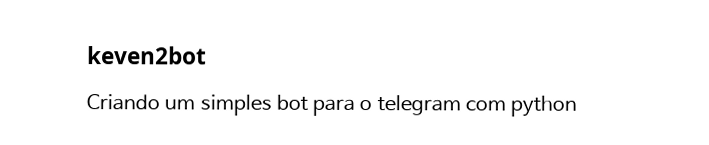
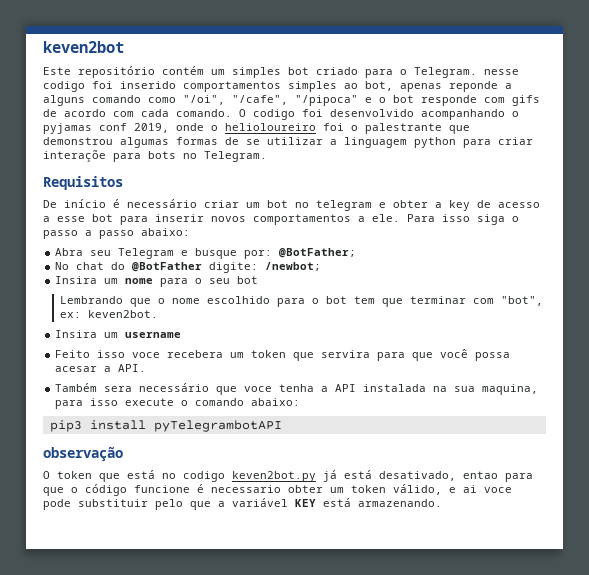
- Criando um simples bot para o telegram com python
+ Este repositório contém um simples bot criado para o Telegram. nesse codigo foi inserido comportamentos simples ao bot, apenas reponde a alguns comando como "/oi", "/cafe", "/pipoca" e o bot responde com gifs de acordo com cada comando. O codigo foi desenvolvido acompanhando o pyjamas conf 2019, onde o helioloureiro foi o palestrante que demonstrou algumas formas de se utilizar a linguagem python para criar interaçõe para bots no Telegram.
+ Requisitos
+ De início é necessário criar um bot no telegram e obter a key de acesso a esse bot para inserir novos comportamentos a ele. Para isso siga o passo a passo abaixo:
+ Abra seu Telegram e busque por: @BotFather;
+ No chat do @BotFather digite: /newbot;
+ Insira um nome para o seu bot
+ Lembrando que o nome escolhido para o bot tem que terminar com "bot", ex: keven2bot.
+ Insira um username
+ Feito isso voce recebera um token que servira para que você possa acesar a API.
+ Também sera necessário que voce tenha a API instalada na sua maquina, para isso execute o comando abaixo:
+ pip3 install pyTelegrambotAPI
+ observação
+ O token que está no codigo keven2bot.py já está desativado, entao para que o código funcione é necessario obter um token válido, e ai voce pode substituir pelo que a variável KEY está armazenando.

